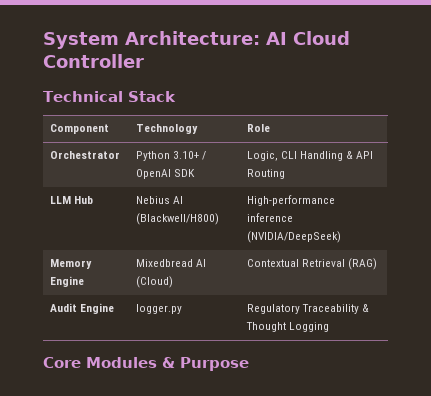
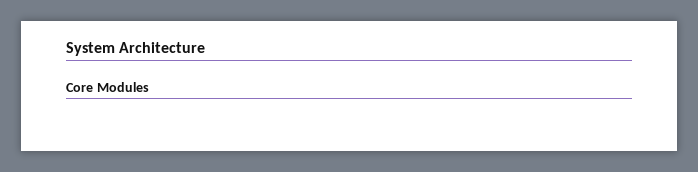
- System Architecture: AI Cloud Controller
- Technical Stack
- Component | Technology | Role
- Orchestrator | Python 3.10+ / OpenAI SDK | Logic, CLI Handling & API Routing
- LLM Hub | Nebius AI (Blackwell/H800) | High-performance inference (NVIDIA/DeepSeek)
- Memory Engine | Mixedbread AI (Cloud) | Contextual Retrieval (RAG)
- Audit Engine | logger.py | Regulatory Traceability & Thought Logging
+ System Architecture
- Core Modules & Purpose
+ Core Modules

